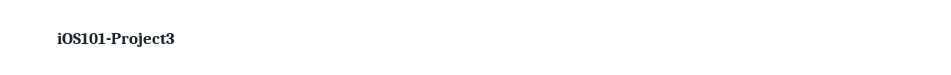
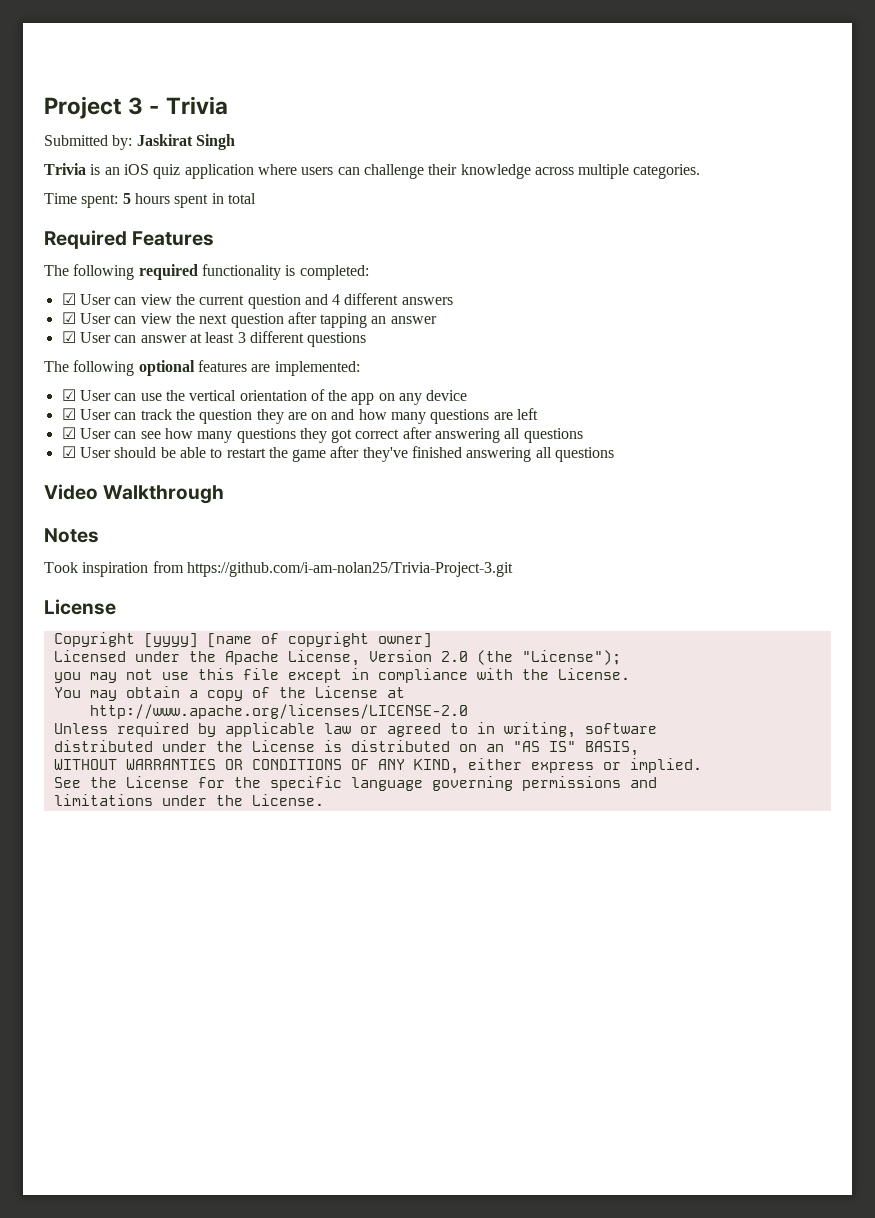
- iOS101-Project3
+ Project 3 - Trivia
+ Submitted by: Jaskirat Singh
+ Trivia is an iOS quiz application where users can challenge their knowledge across multiple categories.
+ Time spent: 5 hours spent in total
+ Required Features
+ The following required functionality is completed:
+ ☑ User can view the current question and 4 different answers
+ ☑ User can view the next question after tapping an answer
+ ☑ User can answer at least 3 different questions
+ The following optional features are implemented:
+ ☑ User can use the vertical orientation of the app on any device
+ ☑ User can track the question they are on and how many questions are left
+ ☑ User can see how many questions they got correct after answering all questions
+ ☑ User should be able to restart the game after they've finished answering all questions
+ Video Walkthrough
+ Notes
+ Took inspiration from https://github.com/i-am-nolan25/Trivia-Project-3.git
+ License
+ Copyright [yyyy] [name of copyright owner]
+ Licensed under the Apache License, Version 2.0 (the "License");
+ you may not use this file except in compliance with the License.
+ You may obtain a copy of the License at
+ http://www.apache.org/licenses/LICENSE-2.0
+ Unless required by applicable law or agreed to in writing, software
+ distributed under the License is distributed on an "AS IS" BASIS,
+ WITHOUT WARRANTIES OR CONDITIONS OF ANY KIND, either express or implied.
+ See the License for the specific language governing permissions and
+ limitations under the License.

